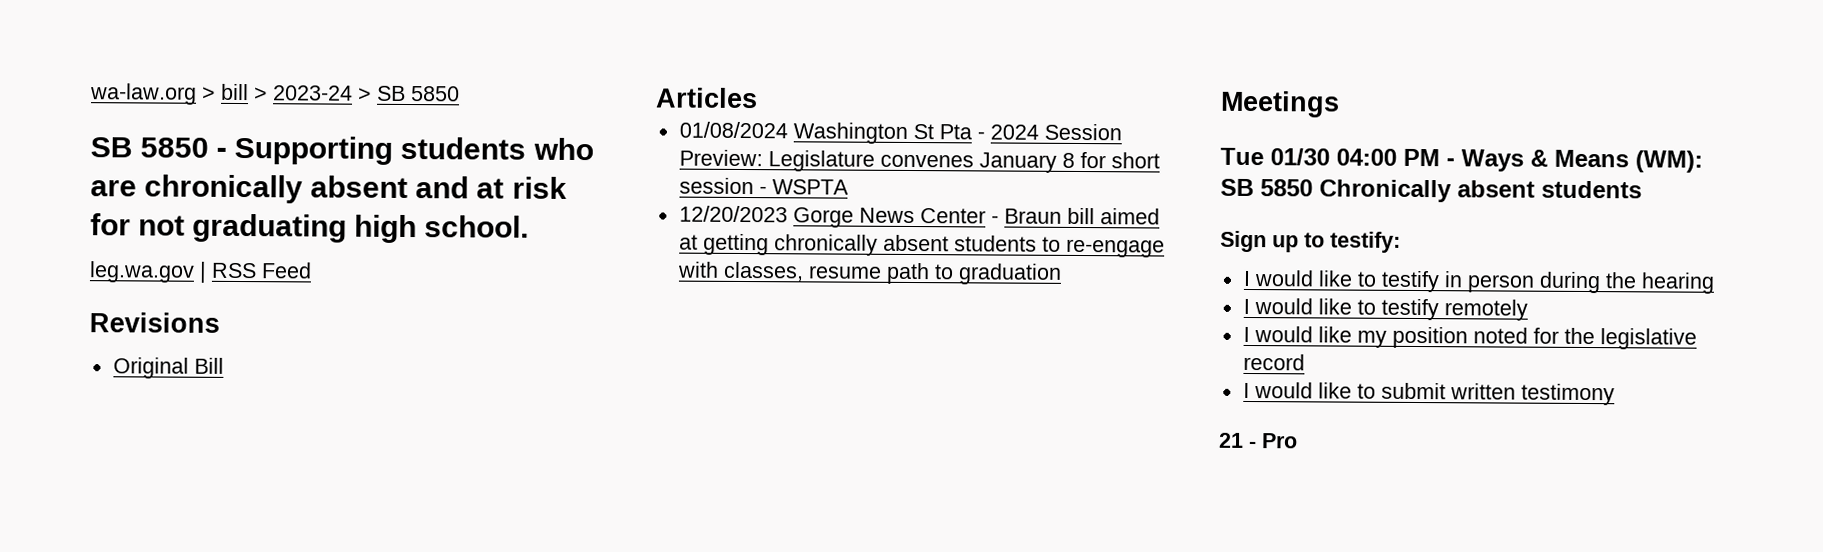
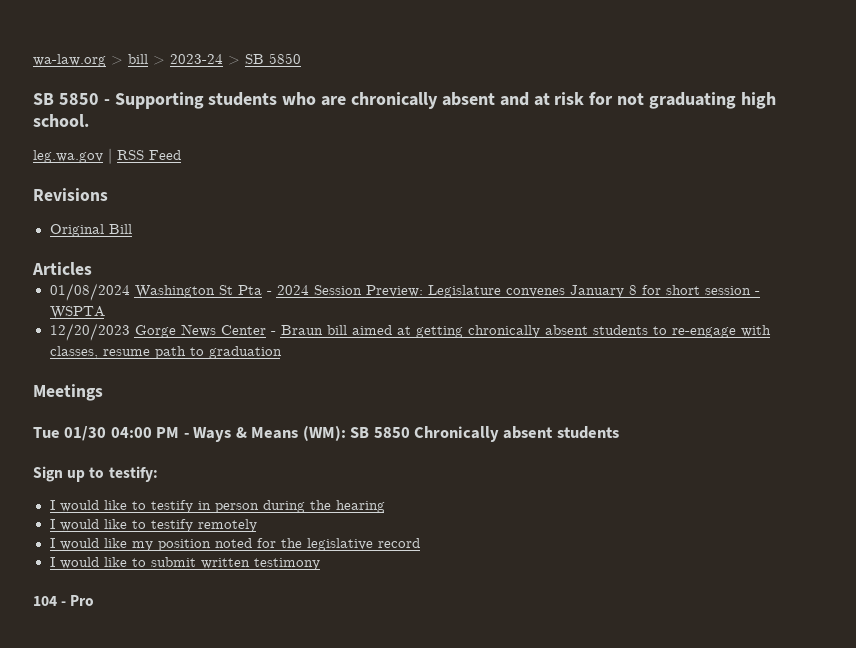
- 21 - Pro
+ 104 - Pro

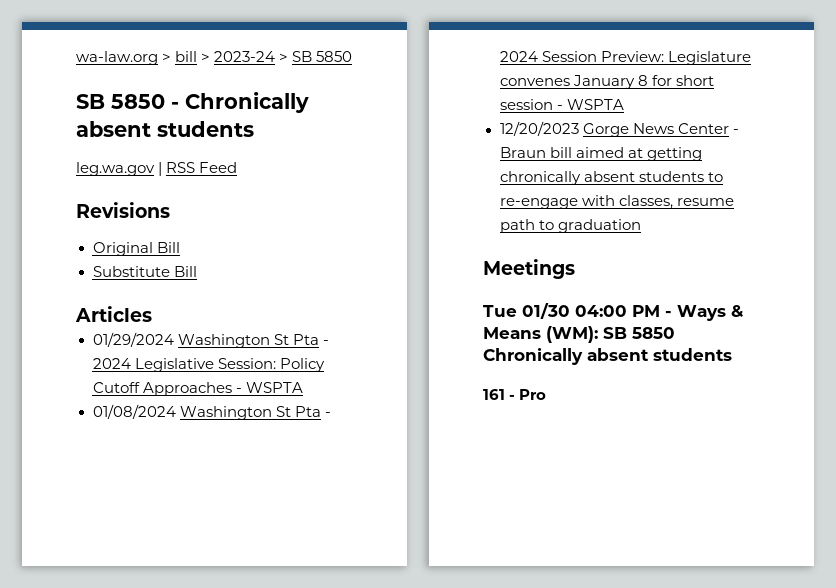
- SB 5850 - Supporting students who are chronically absent and at risk for not graduating high school.
+ SB 5850 - Chronically absent students
+ Substitute Bill
+ 01/29/2024 Washington St Pta - 2024 Legislative Session: Policy Cutoff Approaches - WSPTA
- Sign up to testify:
- I would like to testify in person during the hearing
- I would like to testify remotely
- I would like my position noted for the legislative record
- I would like to submit written testimony
- 104 - Pro
+ 161 - Pro

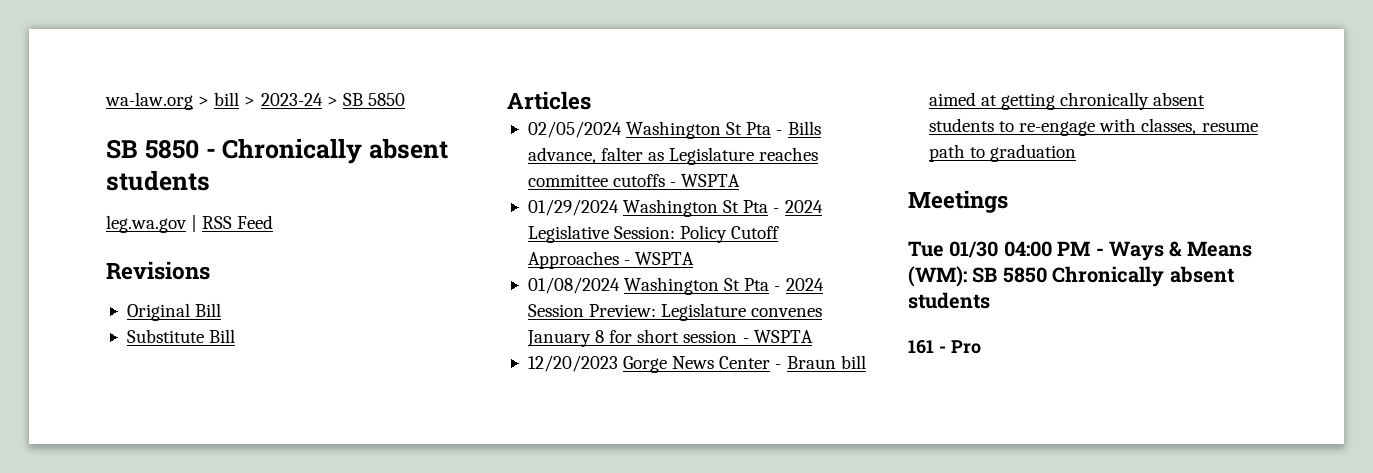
+ 02/05/2024 Washington St Pta - Bills advance, falter as Legislature reaches committee cutoffs - WSPTA

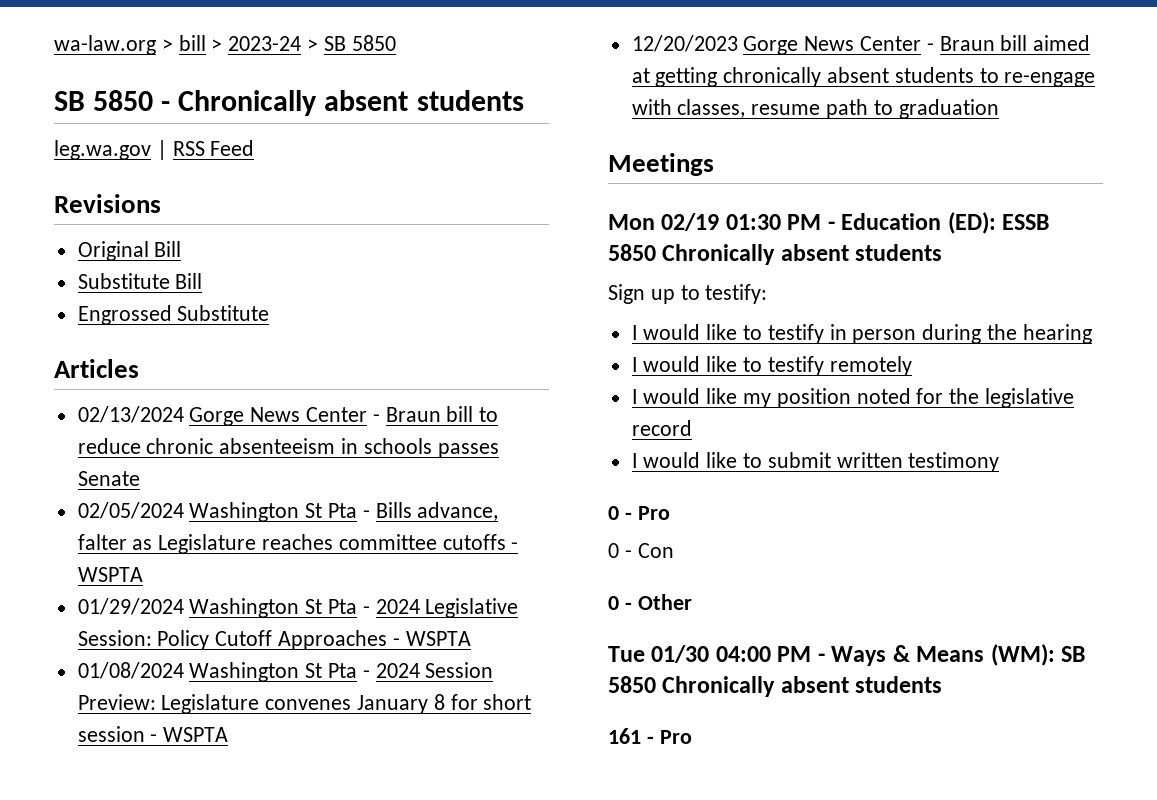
+ Engrossed Substitute
+ 02/13/2024 Gorge News Center - Braun bill to reduce chronic absenteeism in schools passes Senate
+ Mon 02/19 01:30 PM - Education (ED): ESSB 5850 Chronically absent students
+ Sign up to testify:
+ I would like to testify in person during the hearing
+ I would like to testify remotely
+ I would like my position noted for the legislative record
+ I would like to submit written testimony
+ 0 - Pro
+ 0 - Con
+ 0 - Other

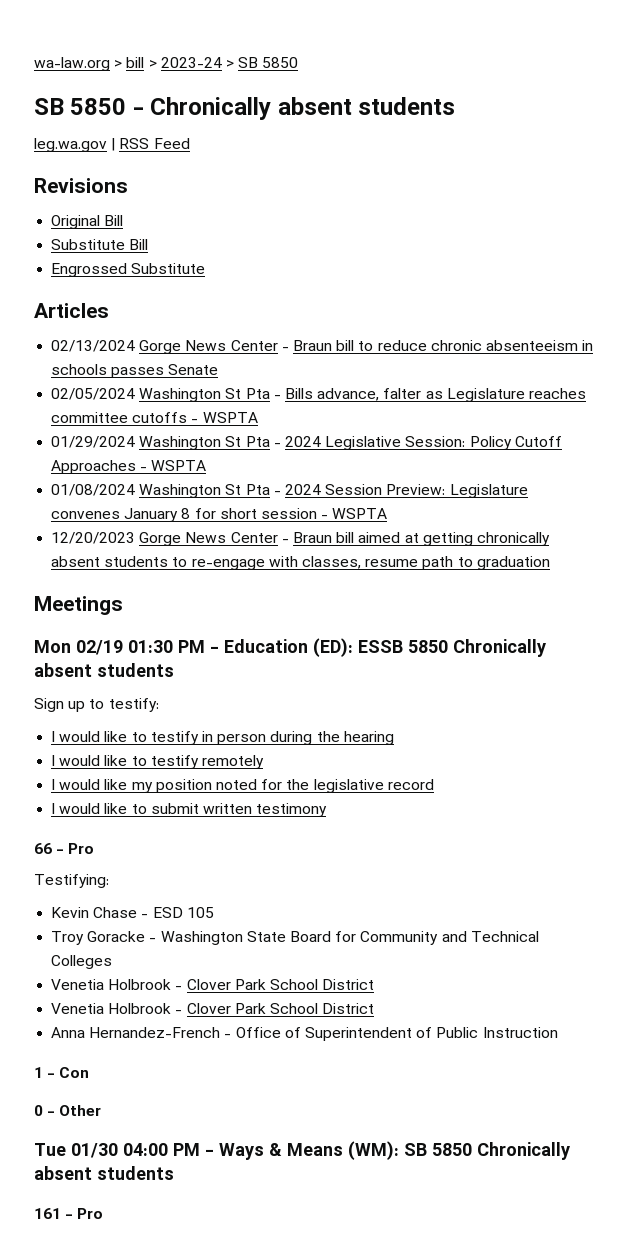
- 0 - Pro
+ 66 - Pro
- 0 - Con
+ Testifying:
+ Kevin Chase - ESD 105
+ Troy Goracke - Washington State Board for Community and Technical Colleges
+ Venetia Holbrook - Clover Park School District
+ Venetia Holbrook - Clover Park School District
+ Anna Hernandez-French - Office of Superintendent of Public Instruction
+ 1 - Con

